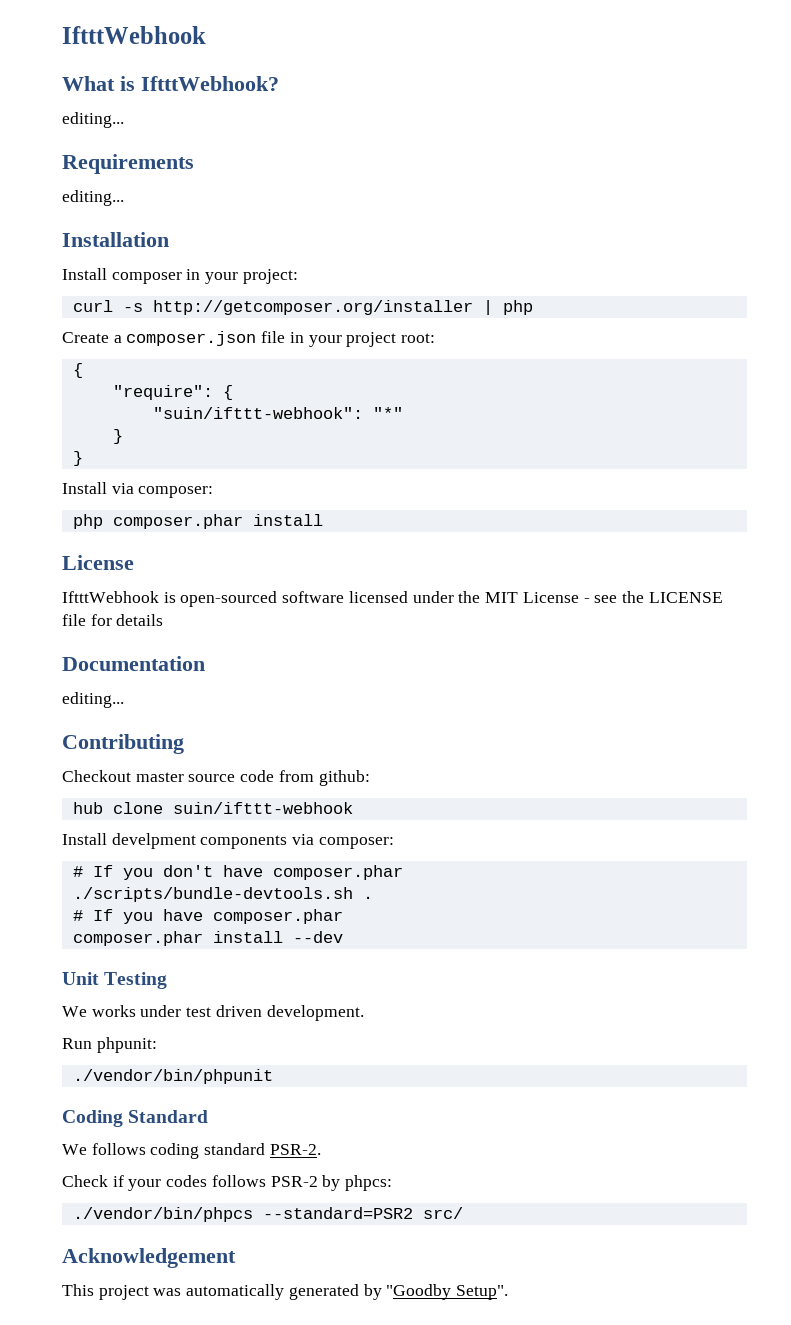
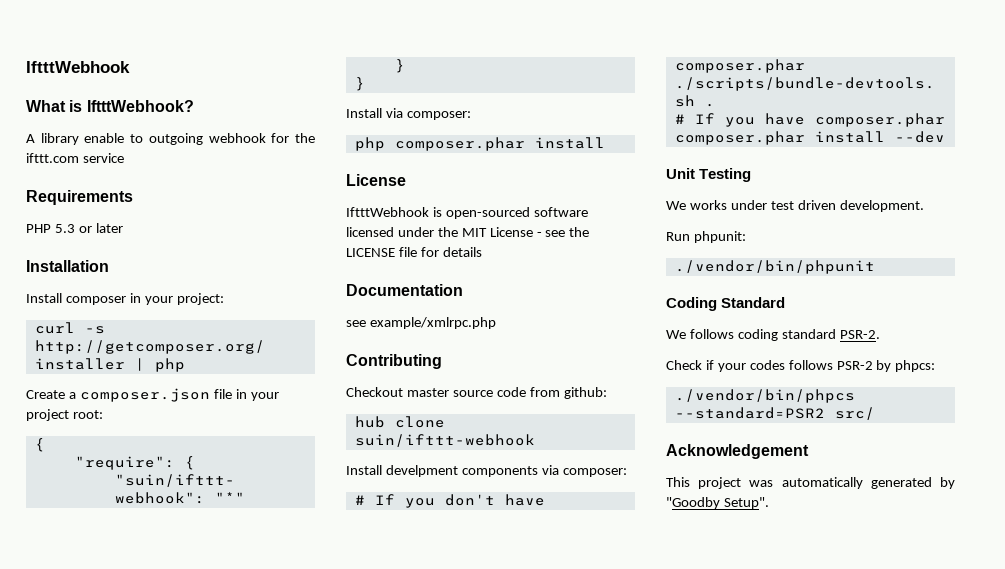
  What is IftttWebhook?
- editing...
+ A library enable to outgoing webhook for the ifttt.com service
  Requirements
- editing...
+ PHP 5.3 or later
  Documentation
- editing...
+ see example/xmlrpc.php

